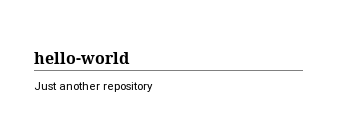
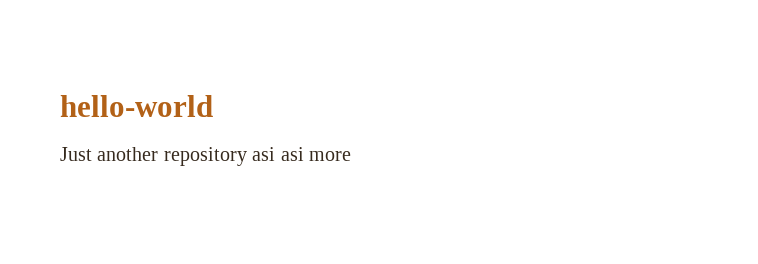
- Just another repository
+ Just another repository asi asi more

